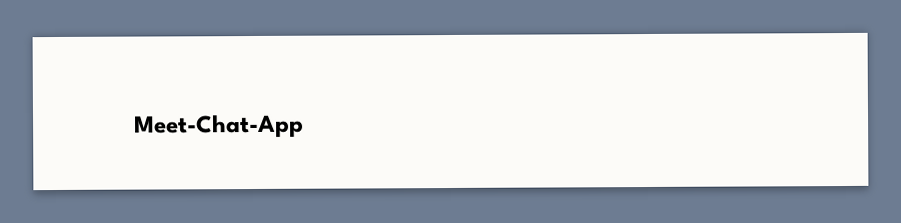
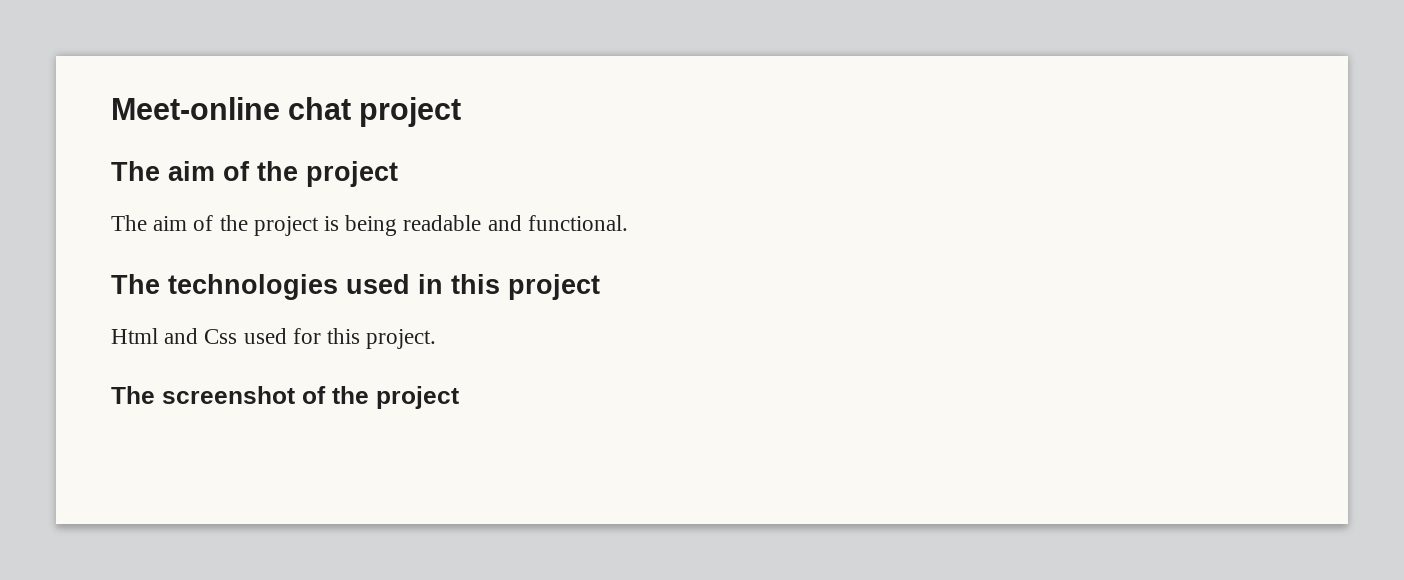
- Meet-Chat-App
+ Meet-online chat project
+ The aim of the project
+ The aim of the project is being readable and functional.
+ The technologies used in this project
+ Html and Css used for this project.
+ The screenshot of the project

